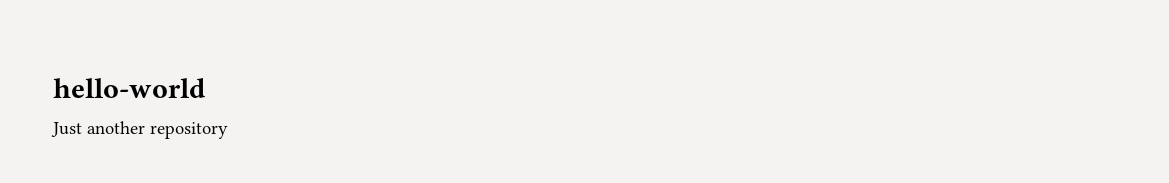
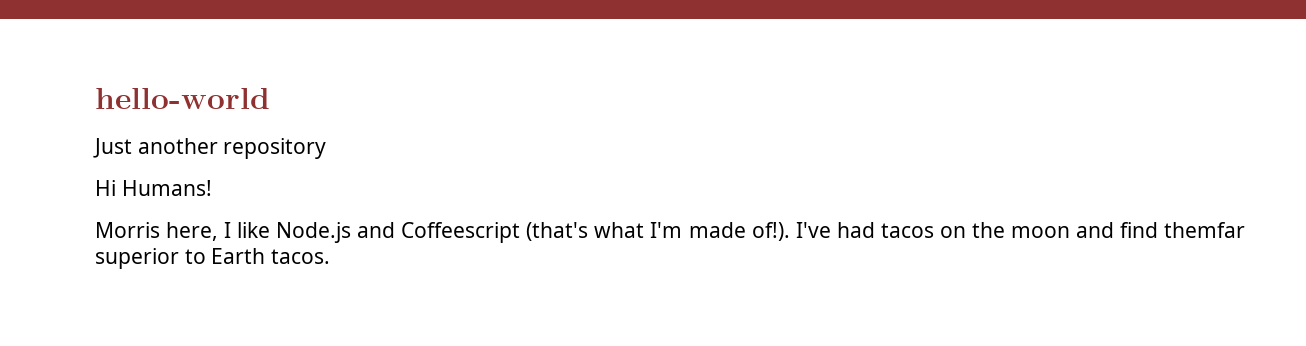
+ Hi Humans!
+ Morris here, I like Node.js and Coffeescript (that's what I'm made of!). I've had tacos on the moon and find themfar superior to Earth tacos.

